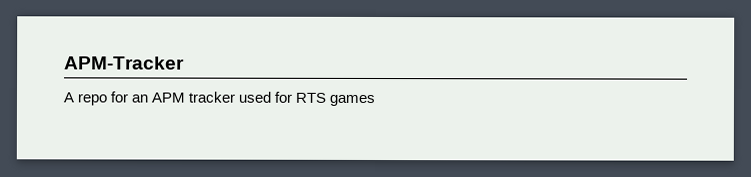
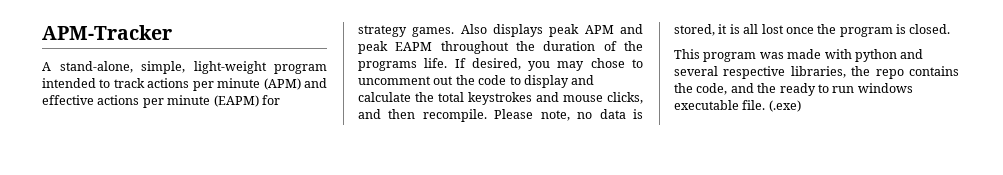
- A repo for an APM tracker used for RTS games
+ A stand-alone, simple, light-weight program intended to track actions per minute (APM) and effective actions per minute (EAPM) for strategy games. Also displays peak APM and peak EAPM throughout the duration of the programs life. If desired, you may chose to uncomment out the code to display and calculate the total keystrokes and mouse clicks, and then recompile. Please note, no data is stored, it is all lost once the program is closed.
+ This program was made with python and several respective libraries, the repo contains the code, and the ready to run windows executable file. (.exe)

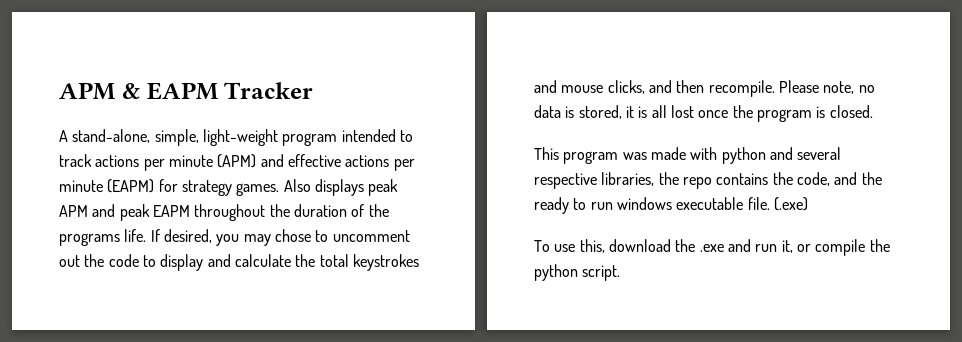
- APM-Tracker
+ APM & EAPM Tracker
+ To use this, download the .exe and run it, or compile the python script.

